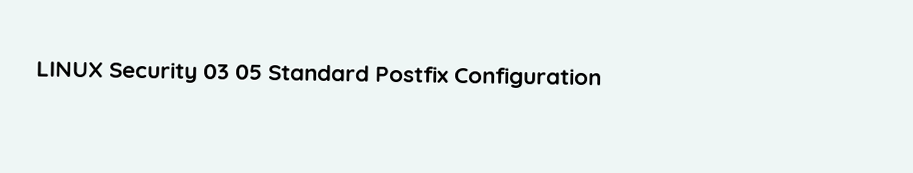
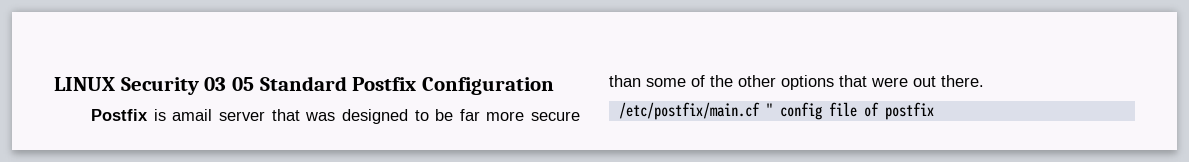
+ Postfix is amail server that was designed to be far more secure than some of the other options that were out there.
+ /etc/postfix/main.cf " config file of postfix

